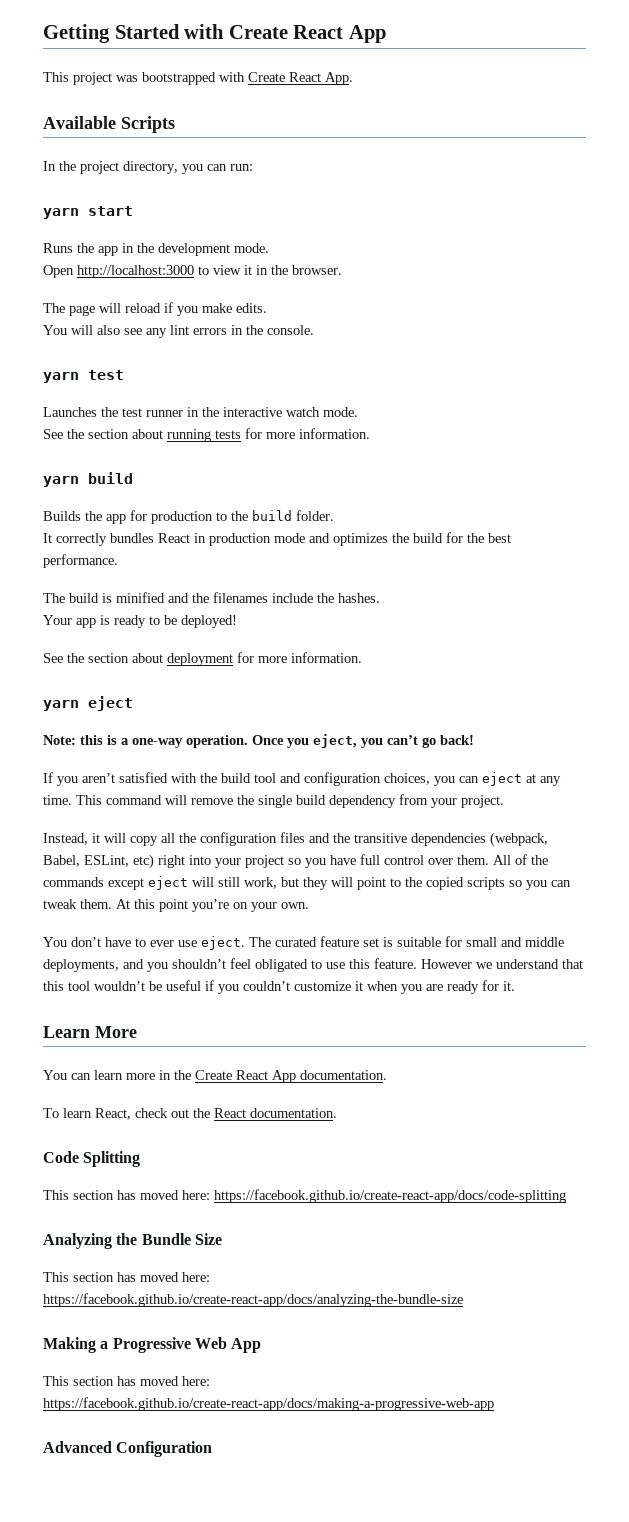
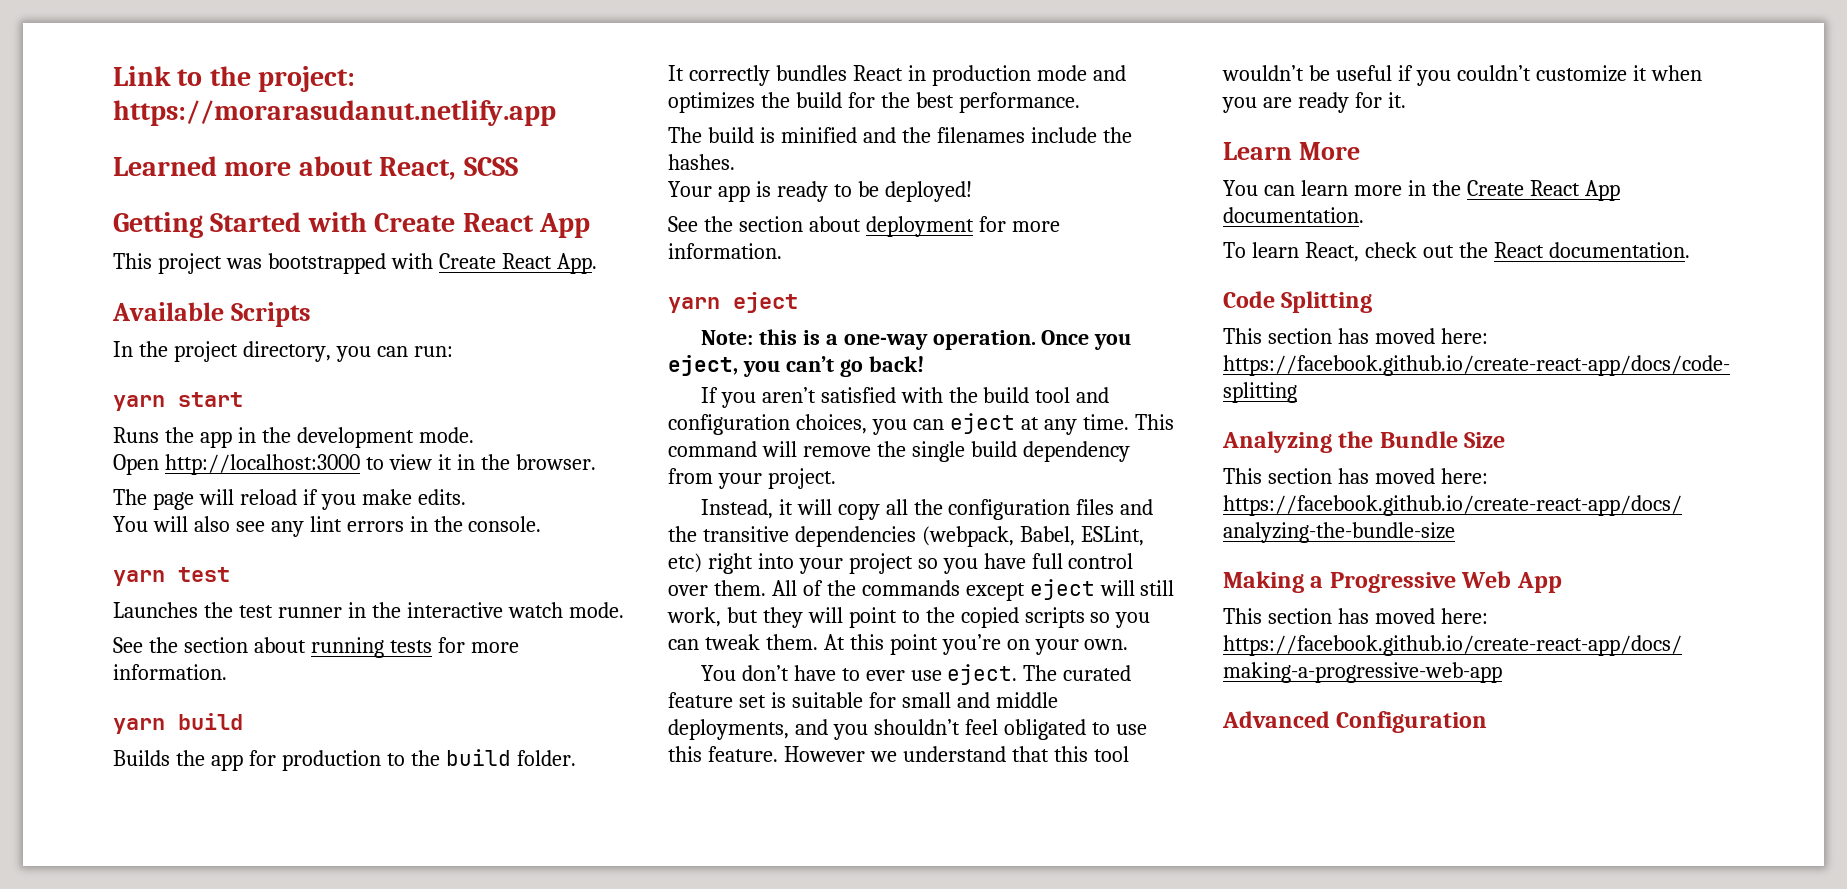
+ Link to the project: https://morarasudanut.netlify.app
+ Learned more about React, SCSS

